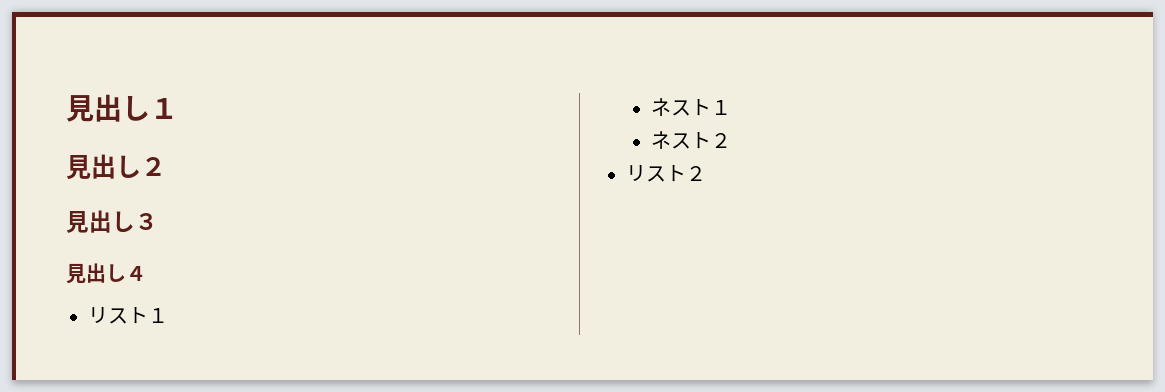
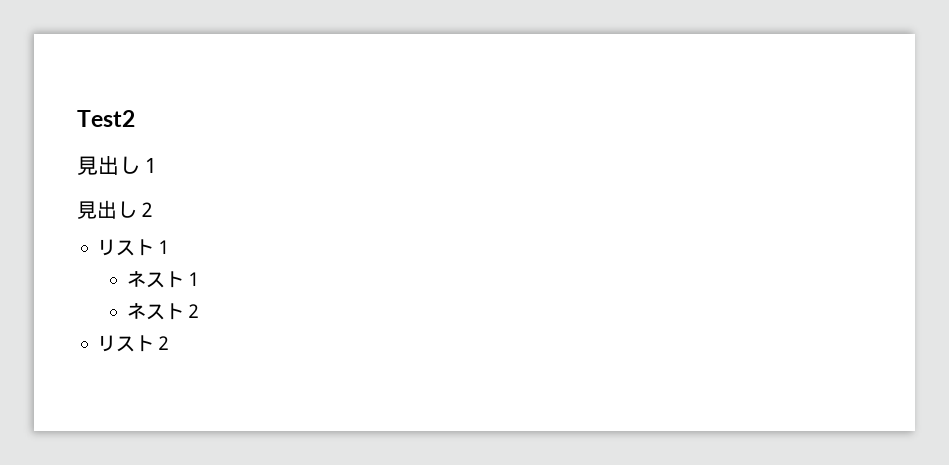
+ Test2
- 見出し３
- 見出し４

